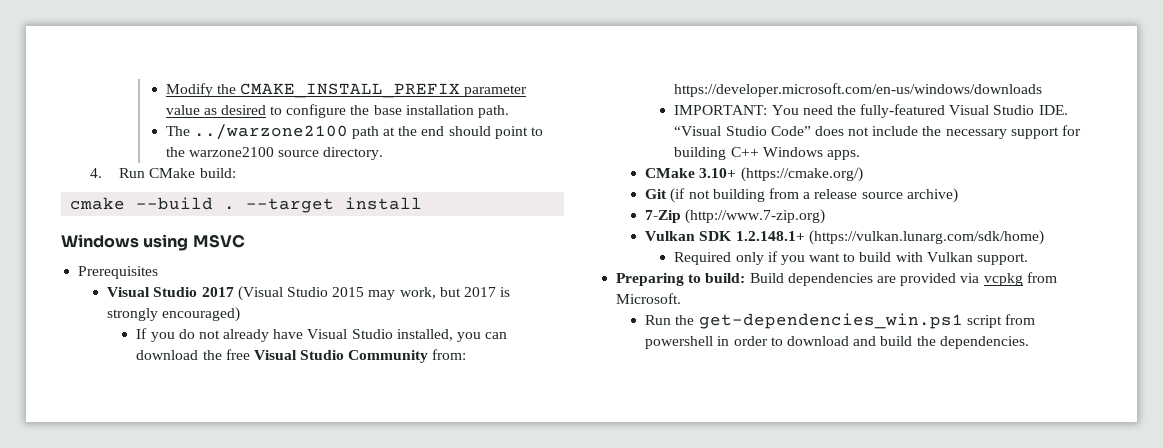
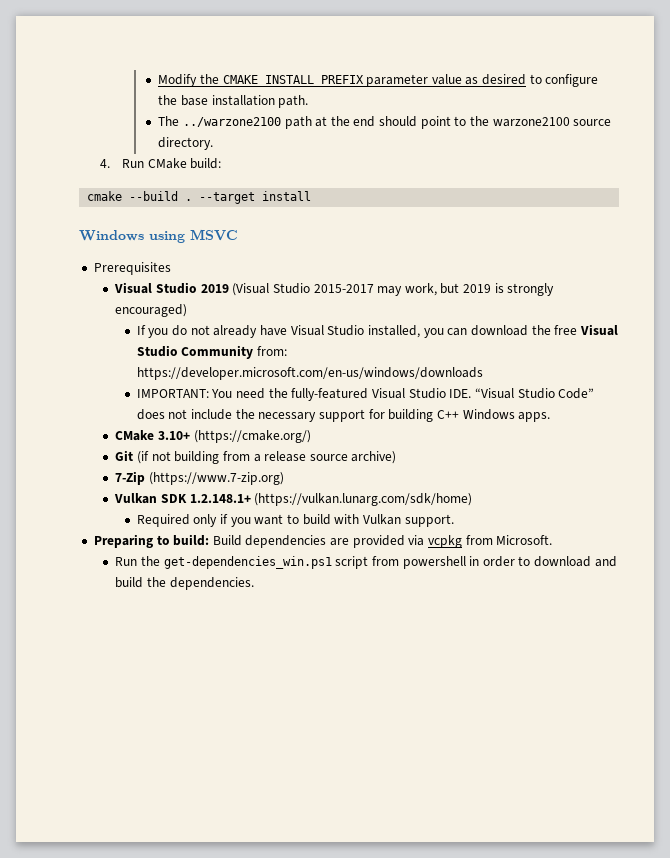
- Visual Studio 2017 (Visual Studio 2015 may work, but 2017 is strongly encouraged)
+ Visual Studio 2019 (Visual Studio 2015-2017 may work, but 2019 is strongly encouraged)
- 7-Zip (http://www.7-zip.org)
+ 7-Zip (https://www.7-zip.org)

